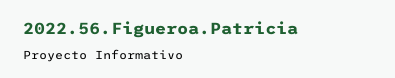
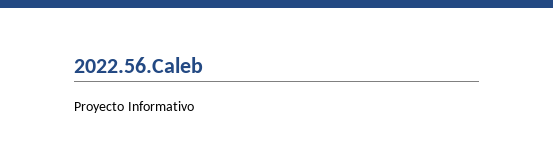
- 2022.56.Figueroa.Patricia
+ 2022.56.Caleb

